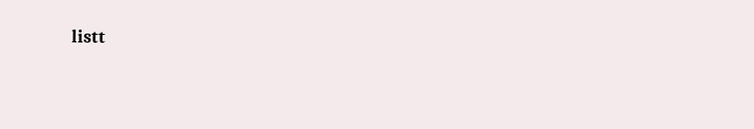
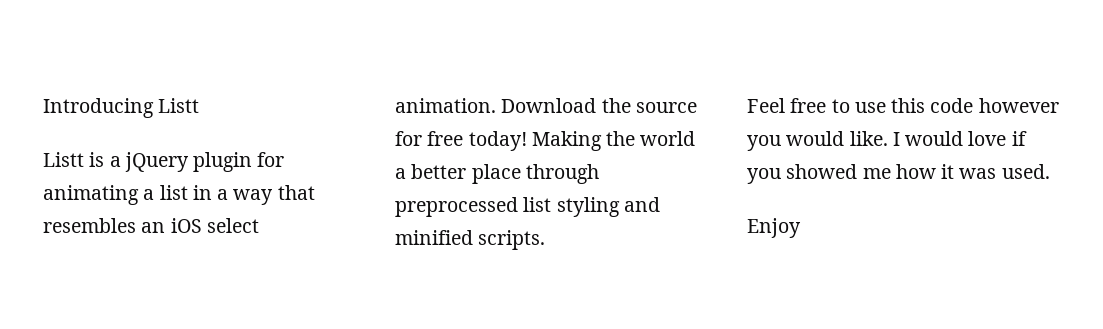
- listt
+ Introducing Listt
+ Listt is a jQuery plugin for animating a list in a way that resembles an iOS select animation. Download the source for free today! Making the world a better place through preprocessed list styling and minified scripts.
+ Feel free to use this code however you would like. I would love if you showed me how it was used.
+ Enjoy

